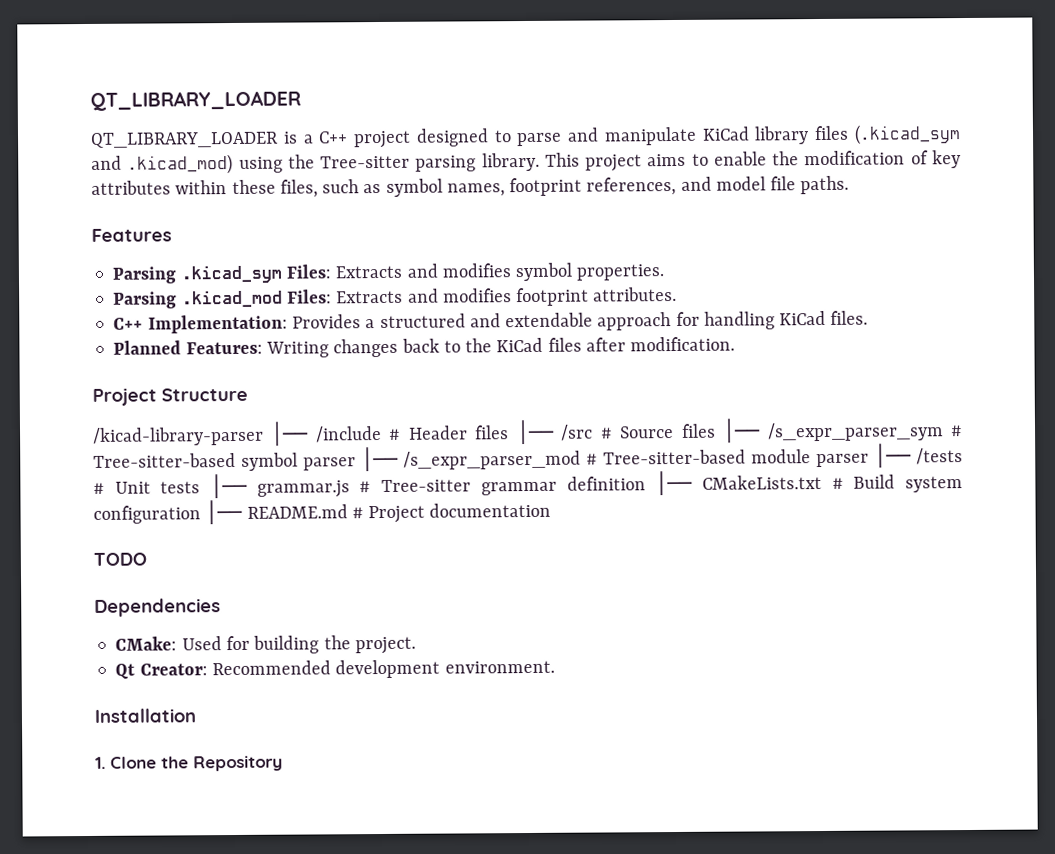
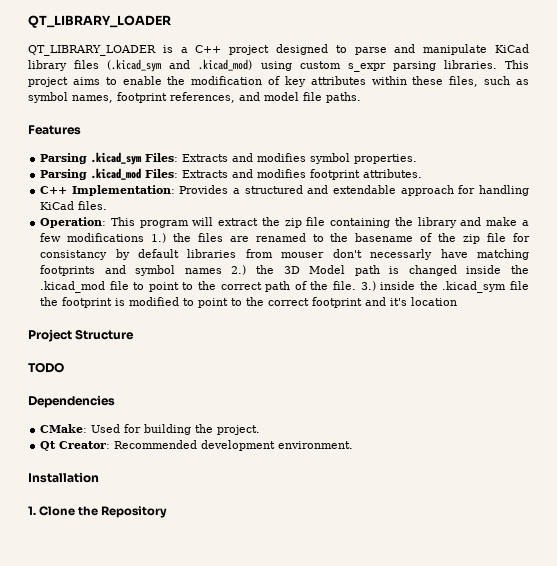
- QT_LIBRARY_LOADER is a C++ project designed to parse and manipulate KiCad library files (.kicad_sym and .kicad_mod) using the Tree-sitter parsing library.
+ QT_LIBRARY_LOADER is a C++ project designed to parse and manipulate KiCad library files (.kicad_sym and .kicad_mod) using custom s_expr parsing libraries.
- Planned Features: Writing changes back to the KiCad files after modification.
+ Operation: This program will extract the zip file containing the library and make a few modifications 1.) the files are renamed to the basename of the zip file for consistancy by default libraries from mouser don't necessarly have matching footprints and symbol names 2.) the 3D Model path is changed inside the .kicad_mod file to point to the correct path of the file. 3.) inside the .kicad_sym file the footprint is modified to point to the correct footprint and it's location
  Project Structure
- /kicad-library-parser │── /include # Header files │── /src # Source files │── /s_expr_parser_sym # Tree-sitter-based symbol parser │── /s_expr_parser_mod # Tree-sitter-based module parser │── /tests # Unit tests │── grammar.js # Tree-sitter grammar definition │── CMakeLists.txt # Build system configuration │── README.md # Project documentation

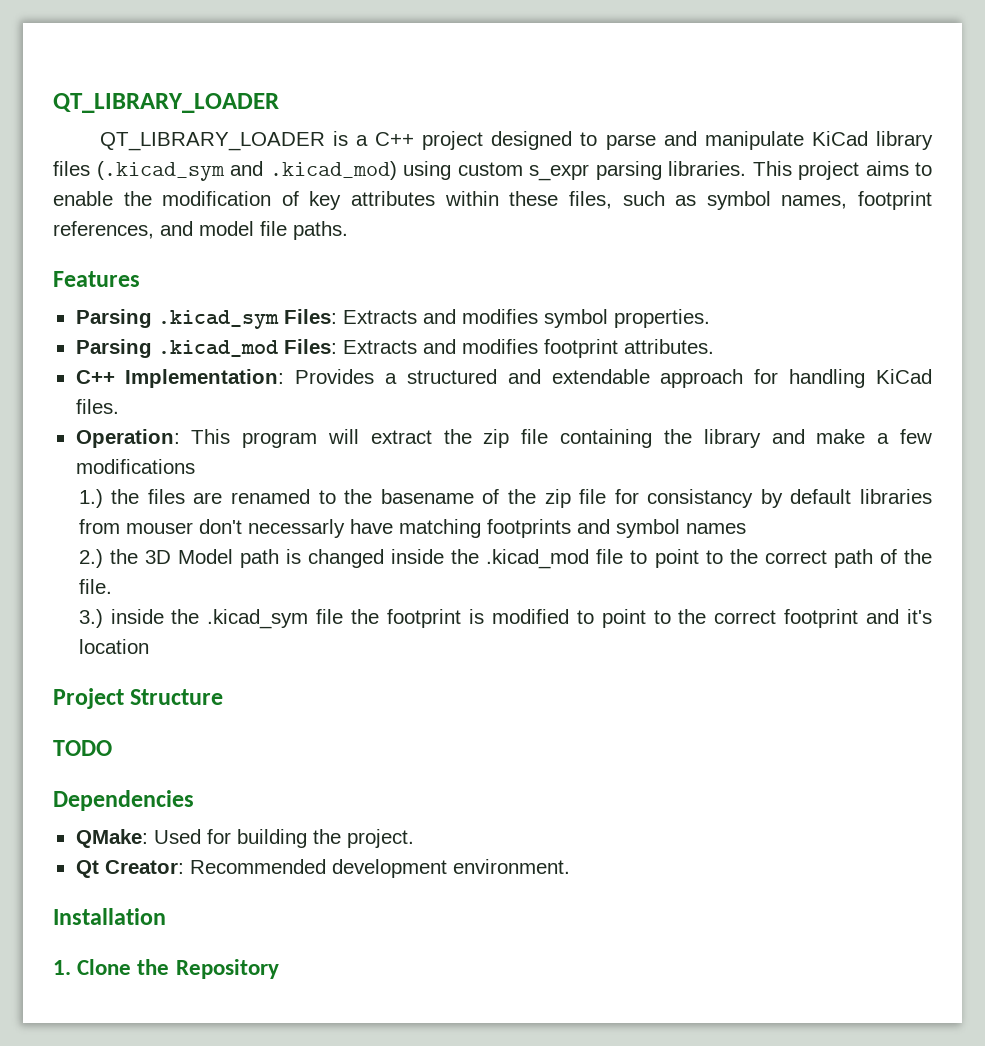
- This program will extract the zip file containing the library and make a few modifications 1.) the files are renamed to the basename of the zip file for consistancy by default libraries from mouser don't necessarly have matching footprints and symbol names 2.) the 3D Model path is changed inside the .kicad_mod file to point to the correct path of the file. 3.) inside the .kicad_sym file the footprint is modified to point to the correct footprint and it's location
+ This program will extract the zip file containing the library and make a few modifications
+ 1.) the files are renamed to the basename of the zip file for consistancy by default libraries from mouser don't necessarly have matching footprints and symbol names
+ 2.) the 3D Model path is changed inside the .kicad_mod file to point to the correct path of the file.
+ 3.) inside the .kicad_sym file the footprint is modified to point to the correct footprint and it's location
- CMake: Used for building the project.
+ QMake: Used for building the project.

